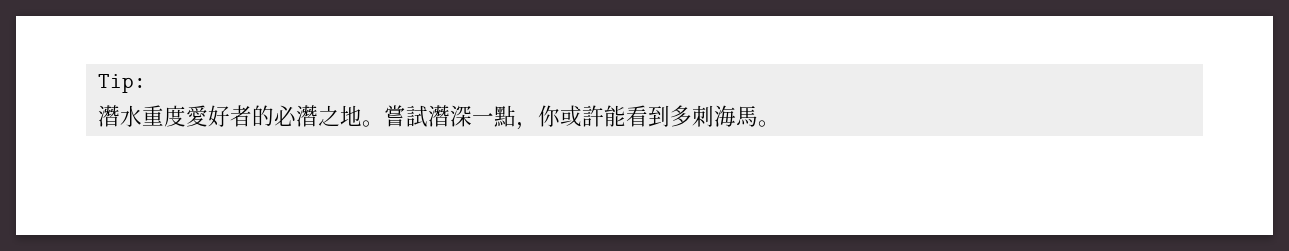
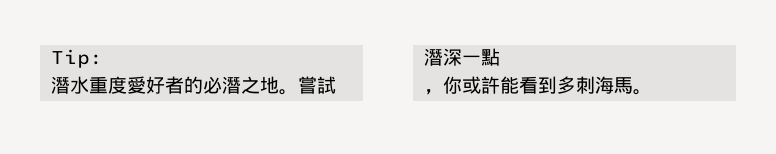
- 嘗試潛深一點，你或許能看到多刺海馬。
+ 嘗試潛深一點
+ ，你或許能看到多刺海馬。

